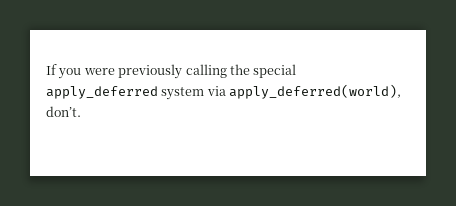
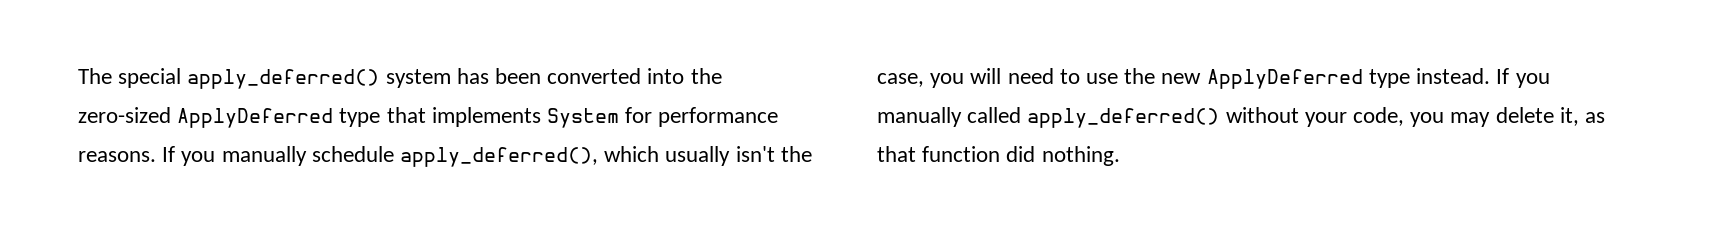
- If you were previously calling the special apply_deferred system via apply_deferred(world), don’t.
+ The special apply_deferred() system has been converted into the zero-sized ApplyDeferred type that implements System for performance reasons. If you manually schedule apply_deferred(), which usually isn't the case, you will need to use the new ApplyDeferred type instead. If you manually called apply_deferred() without your code, you may delete it, as that function did nothing.

